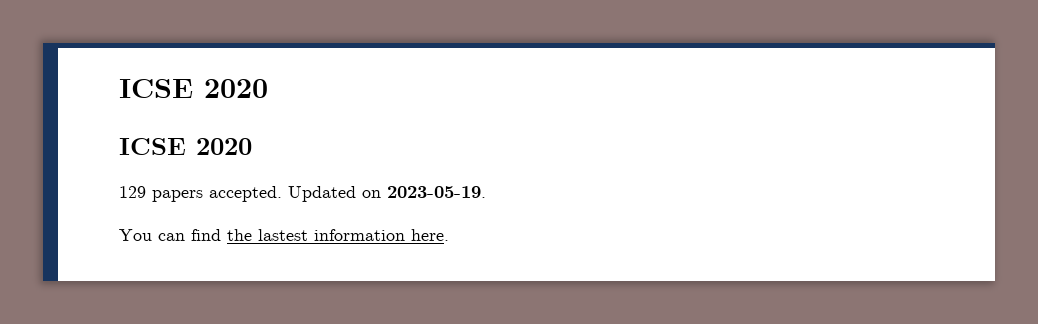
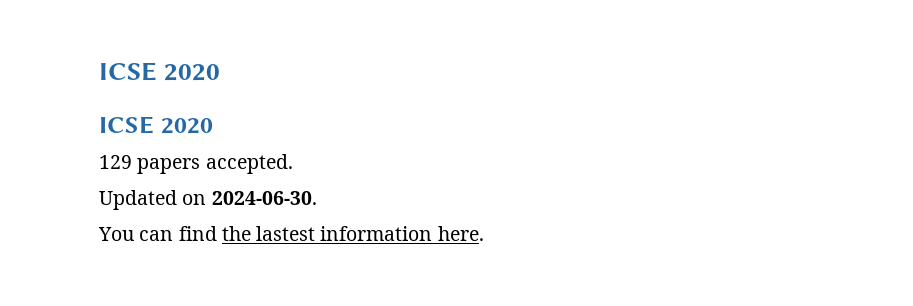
- 129 papers accepted. Updated on 2023-05-19.
+ 129 papers accepted.
+ Updated on 2024-06-30.

